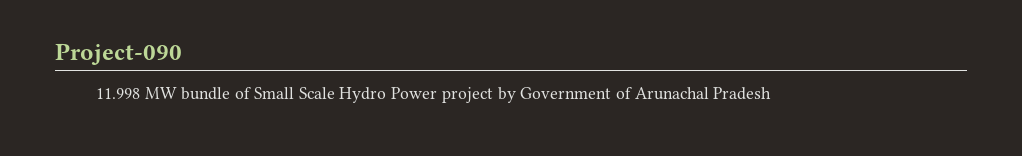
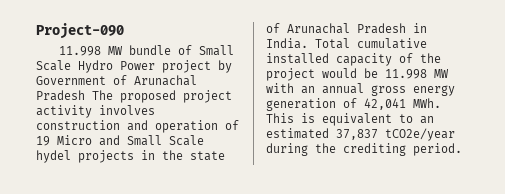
- 11.998 MW bundle of Small Scale Hydro Power project by Government of Arunachal Pradesh
+ 11.998 MW bundle of Small Scale Hydro Power project by Government of Arunachal Pradesh The proposed project activity involves construction and operation of 19 Micro and Small Scale hydel projects in the state of Arunachal Pradesh in India. Total cumulative installed capacity of the project would be 11.998 MW with an annual gross energy generation of 42,041 MWh. This is equivalent to an estimated 37,837 tCO2e/year during the crediting period.

